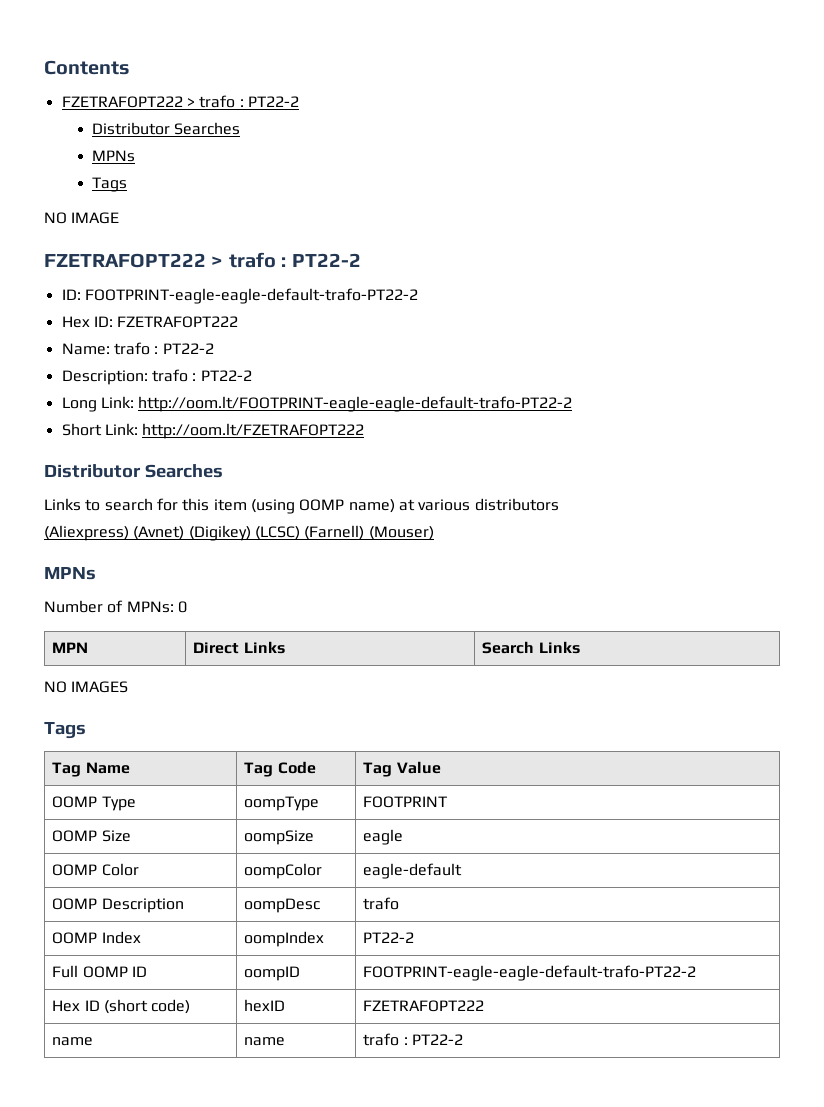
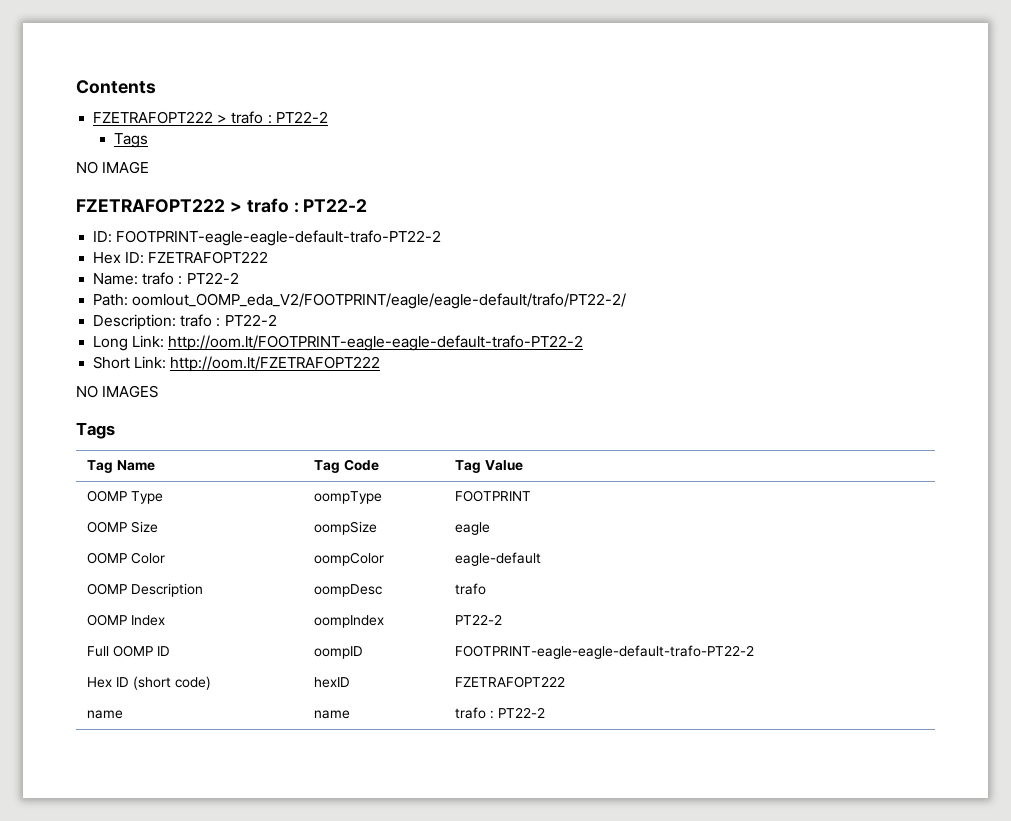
  Contents
  FZETRAFOPT222 > trafo : PT22-2
- Distributor Searches
- MPNs
+ Path: oomlout_OOMP_eda_V2/FOOTPRINT/eagle/eagle-default/trafo/PT22-2/
  Short Link: http://oom.lt/FZETRAFOPT222
- Distributor Searches
- Links to search for this item (using OOMP name) at various distributors
- (Aliexpress) (Avnet) (Digikey) (LCSC) (Farnell) (Mouser)
- MPNs
- Number of MPNs: 0
- MPN | Direct Links | Search Links

